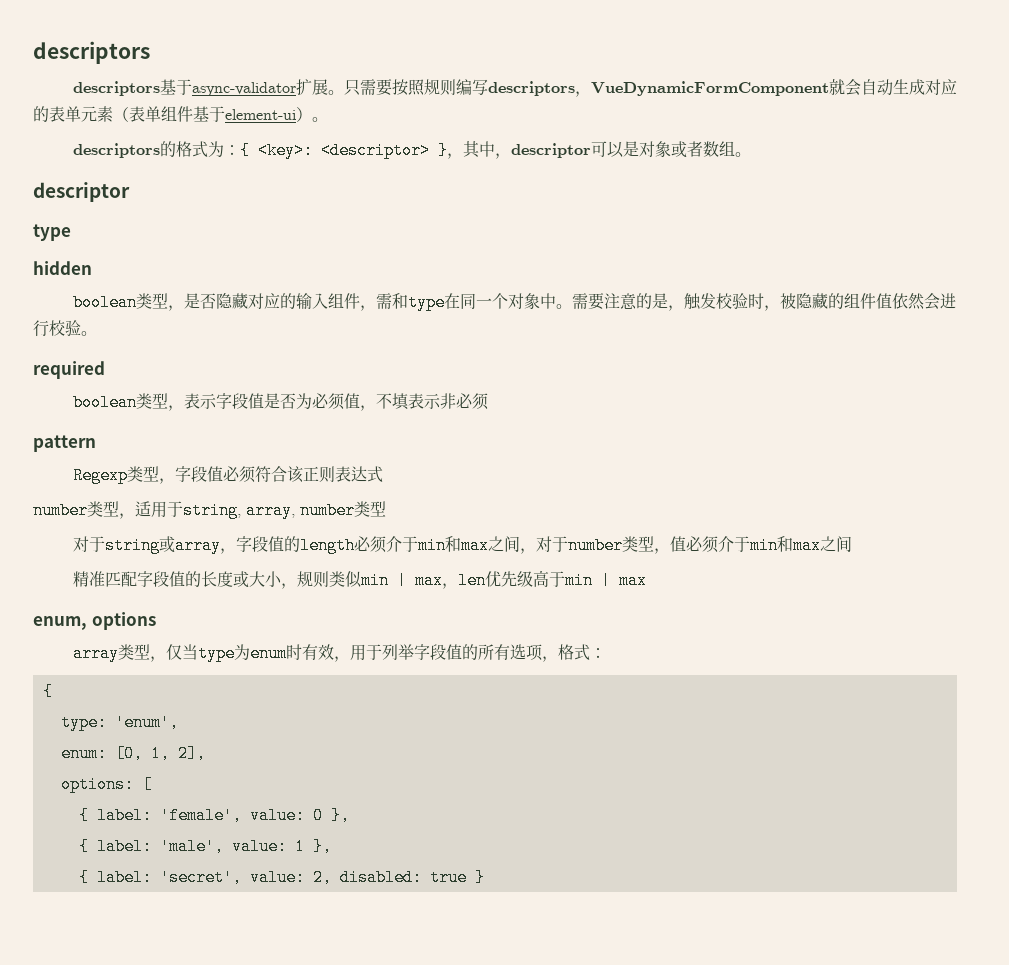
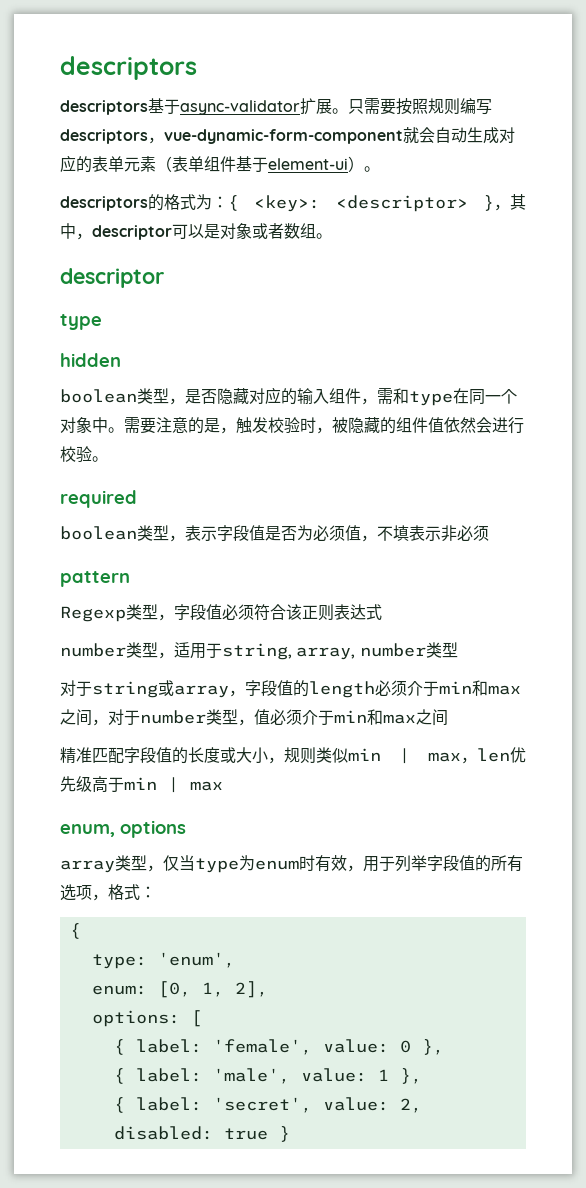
- 只需要按照规则编写descriptors，VueDynamicFormComponent就会自动生成对应的表单元素（表单组件基于element-ui）。
+ 只需要按照规则编写descriptors，vue-dynamic-form-component就会自动生成对应的表单元素（表单组件基于element-ui）。

